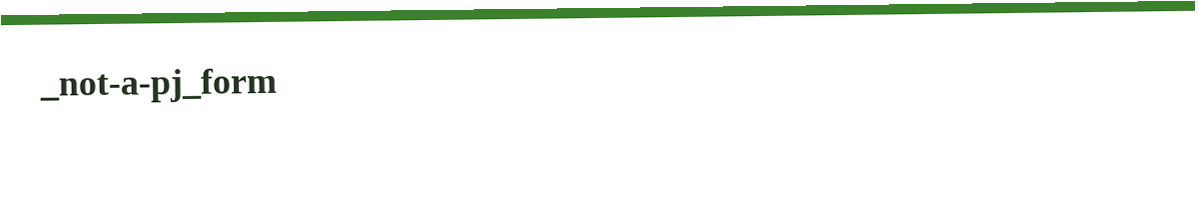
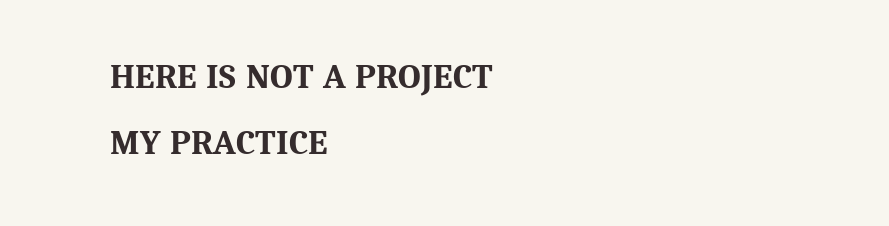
- _not-a-pj_form
+ HERE IS NOT A PROJECT
+ MY PRACTICE

